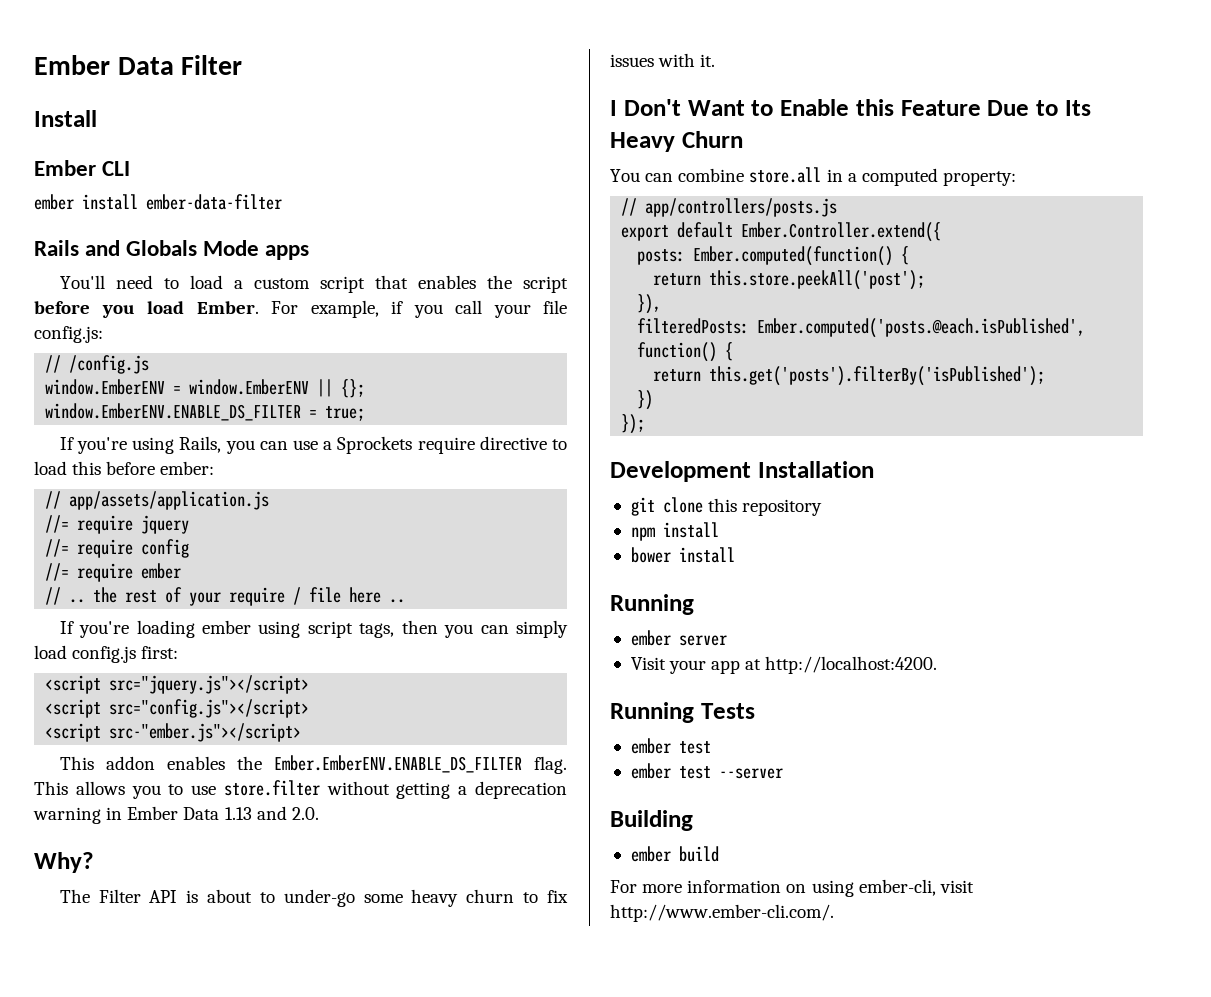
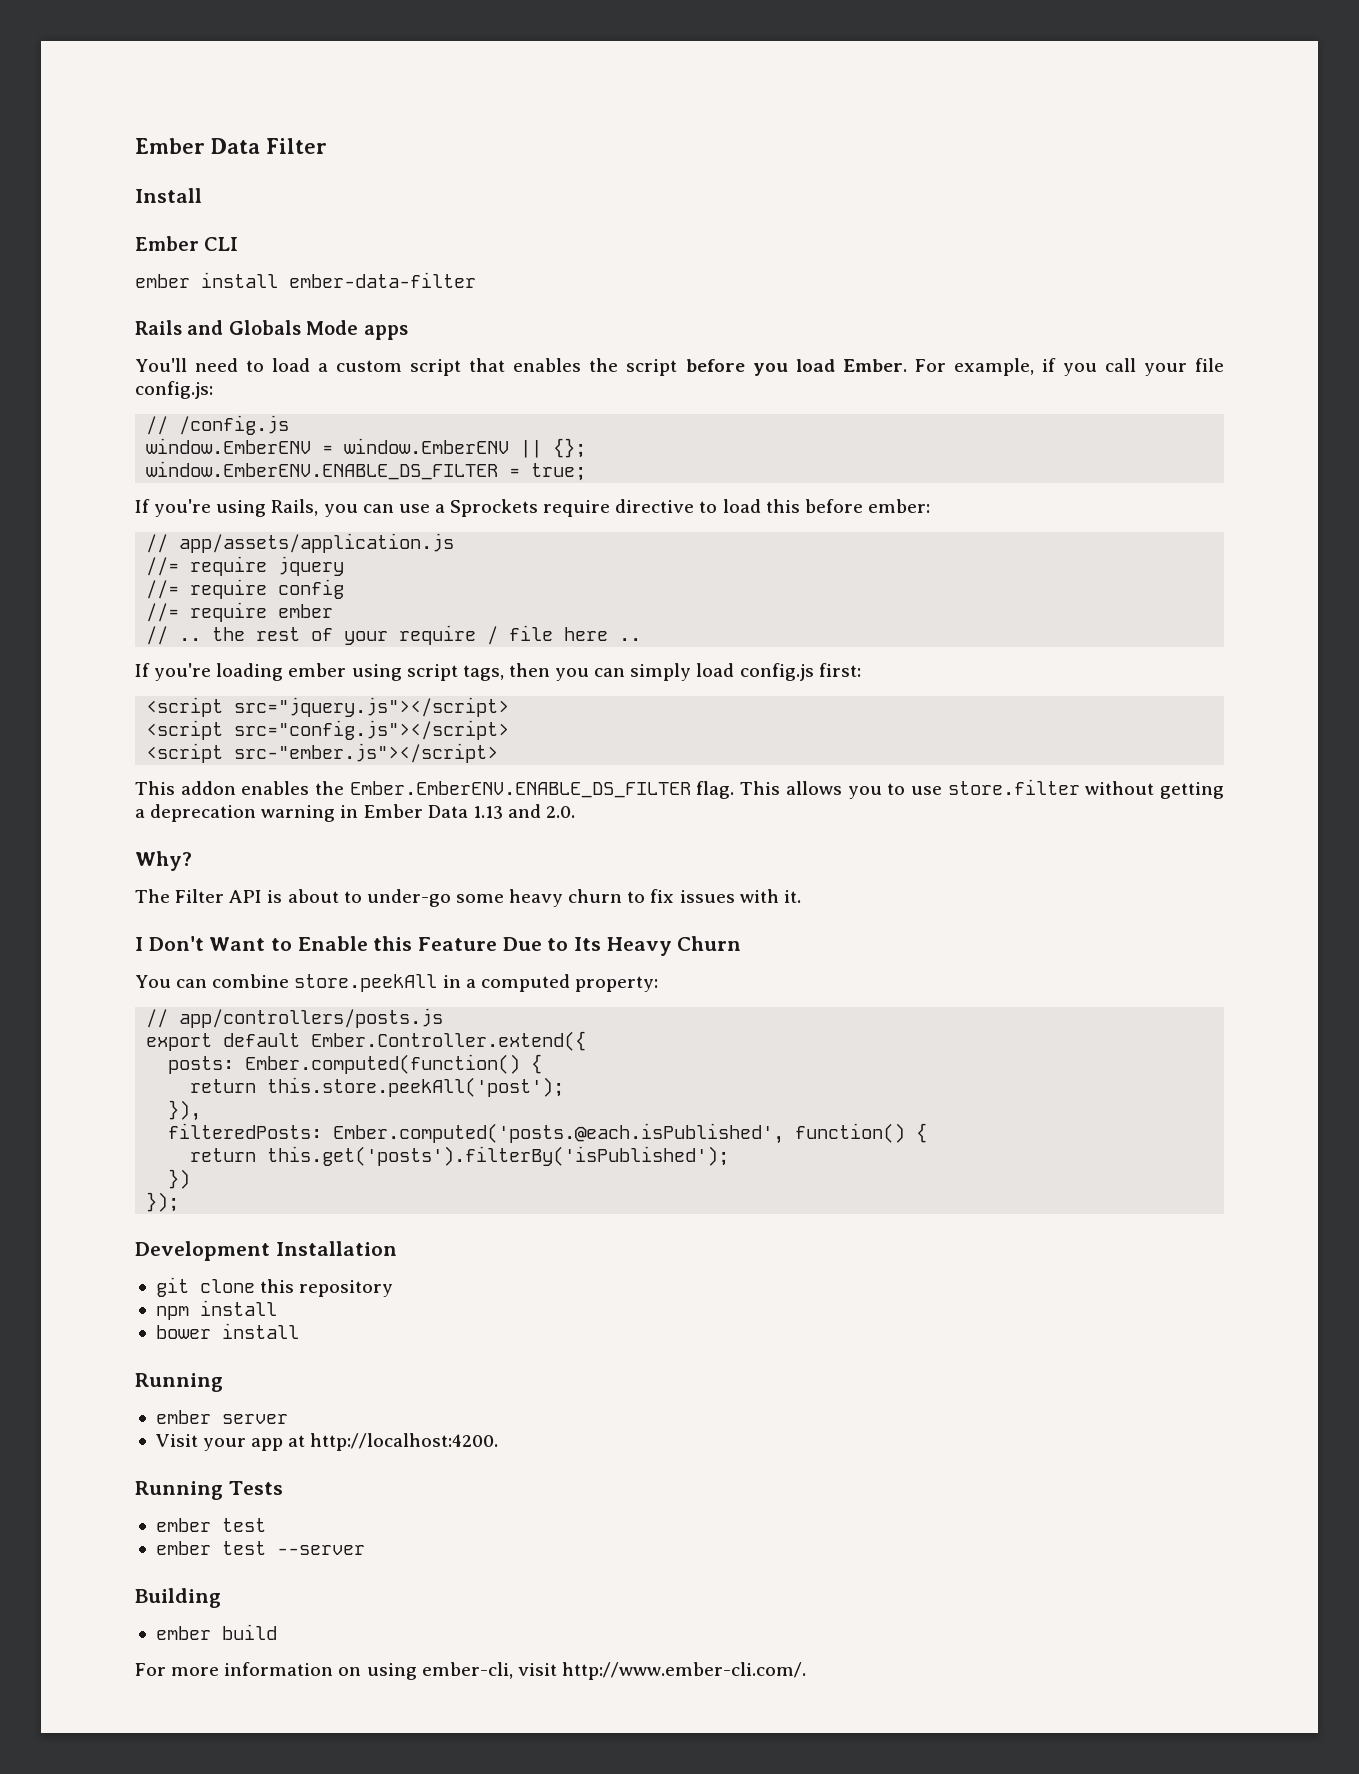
- You can combine store.all in a computed property:
+ You can combine store.peekAll in a computed property:

